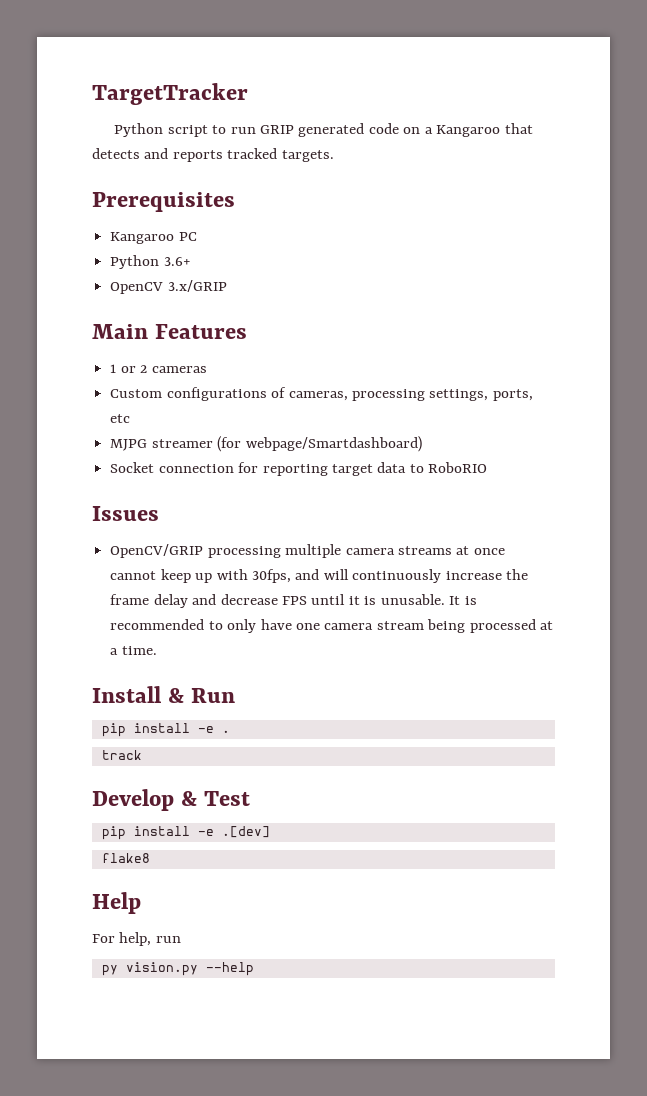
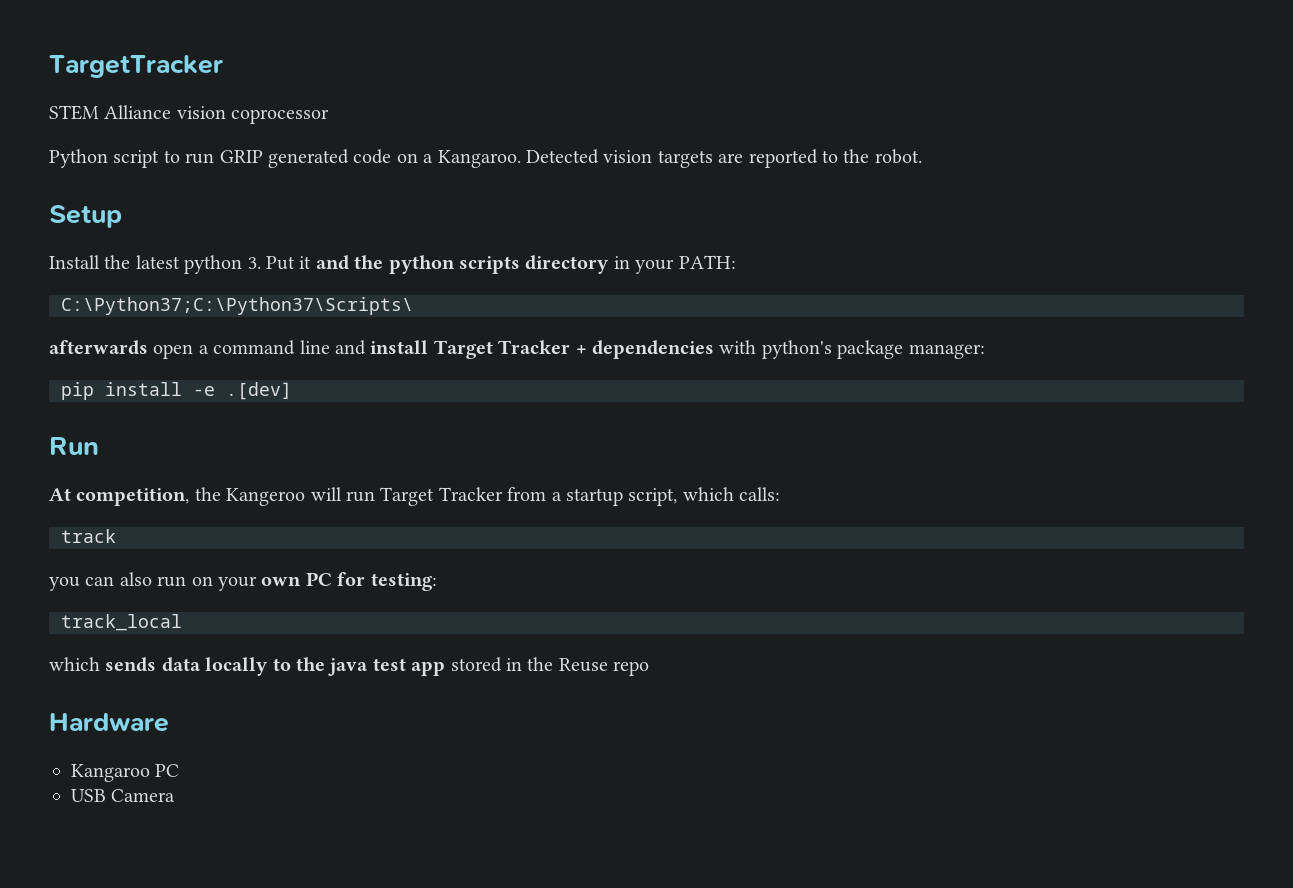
+ STEM Alliance vision coprocessor
- Python script to run GRIP generated code on a Kangaroo that detects and reports tracked targets.
- Prerequisites
+ Python script to run GRIP generated code on a Kangaroo. Detected vision targets are reported to the robot.
+ Setup
+ Install the latest python 3. Put it and the python scripts directory in your PATH:
+ C:\Python37;C:\Python37\Scripts\
+ afterwards open a command line and install Target Tracker + dependencies with python's package manager:
+ pip install -e .[dev]
+ Run
+ At competition, the Kangeroo will run Target Tracker from a startup script, which calls:
+ track
+ you can also run on your own PC for testing:
+ track_local
+ which sends data locally to the java test app stored in the Reuse repo
+ Hardware
  Kangaroo PC
- Python 3.6+
- OpenCV 3.x/GRIP
- Main Features
- 1 or 2 cameras
- Custom configurations of cameras, processing settings, ports, etc
- MJPG streamer (for webpage/Smartdashboard)
- Socket connection for reporting target data to RoboRIO
- Issues
- OpenCV/GRIP processing multiple camera streams at once cannot keep up with 30fps, and will continuously increase the frame delay and decrease FPS until it is unusable. It is recommended to only have one camera stream being processed at a time.
- Install & Run
- pip install -e .
- track
- Develop & Test
- pip install -e .[dev]
- flake8
- Help
- For help, run
- py vision.py --help
+ USB Camera

